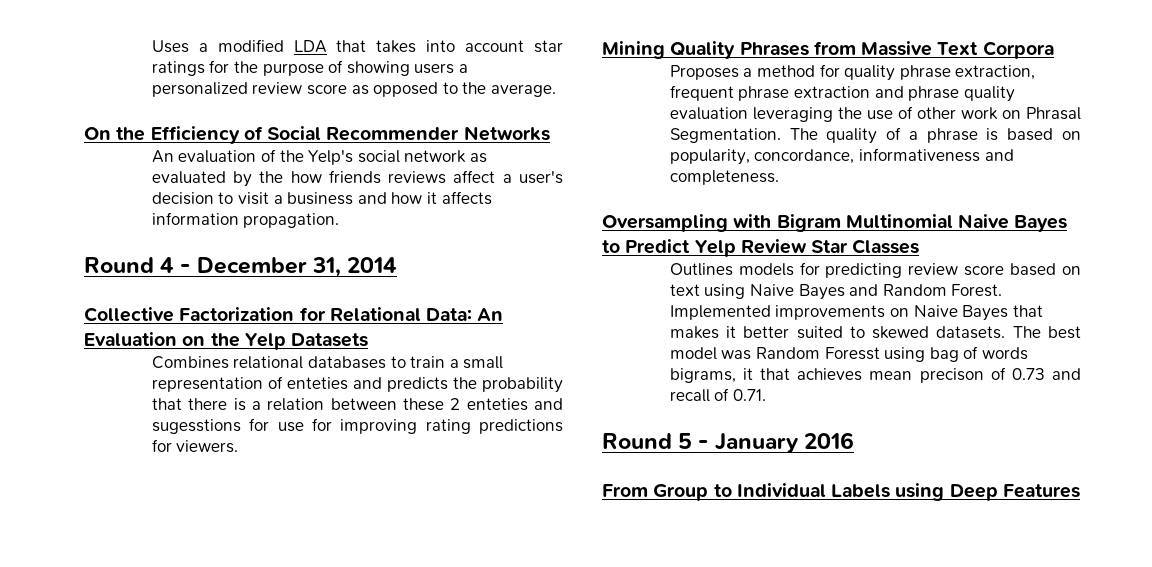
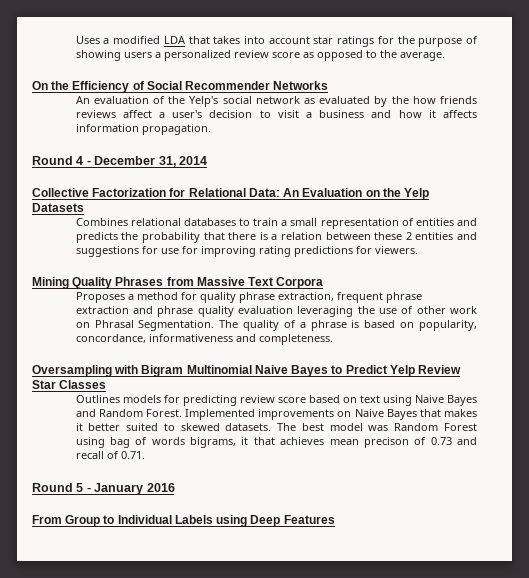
- Combines relational databases to train a small representation of enteties and predicts the probability that there is a relation between these 2 enteties and sugesstions for use for improving rating predictions for viewers.
+ Combines relational databases to train a small representation of entities and predicts the probability that there is a relation between these 2 entities and suggestions for use for improving rating predictions for viewers.
- The best model was Random Foresst using bag of words bigrams, it that achieves mean precison of 0.73 and recall of 0.71.
+ The best model was Random Forest using bag of words bigrams, it that achieves mean precison of 0.73 and recall of 0.71.

